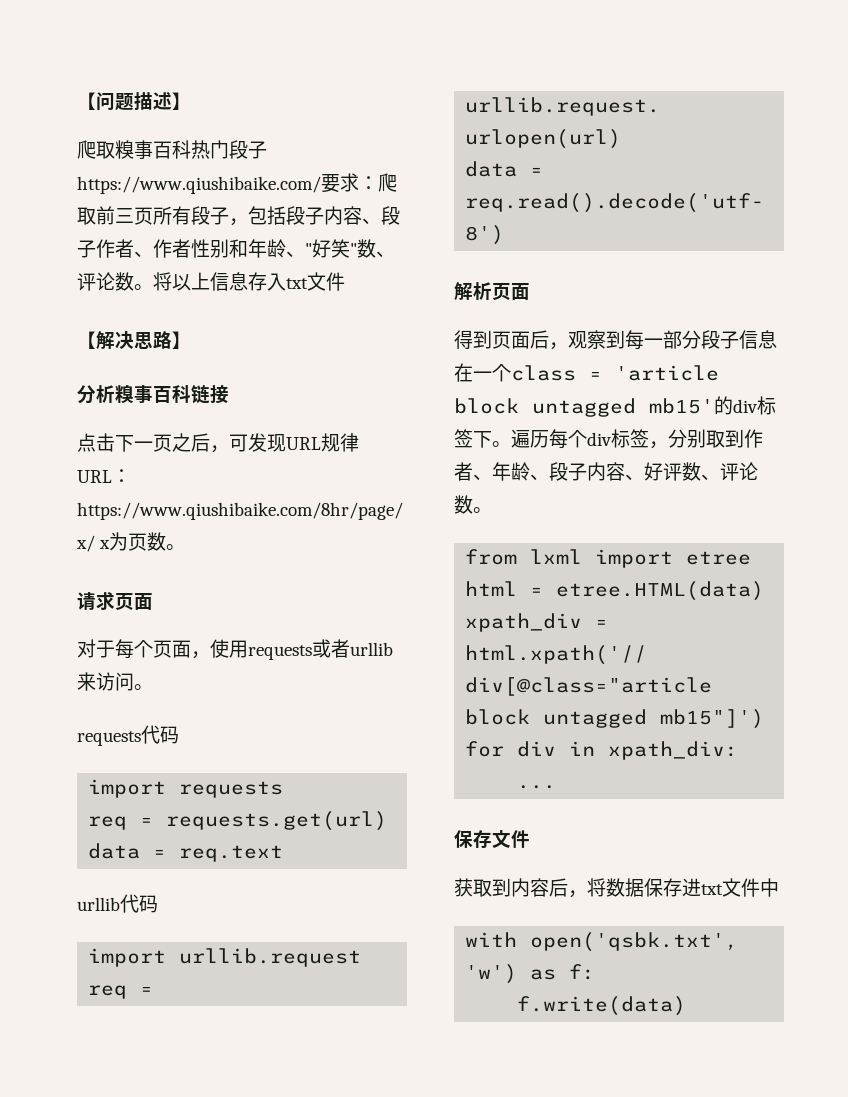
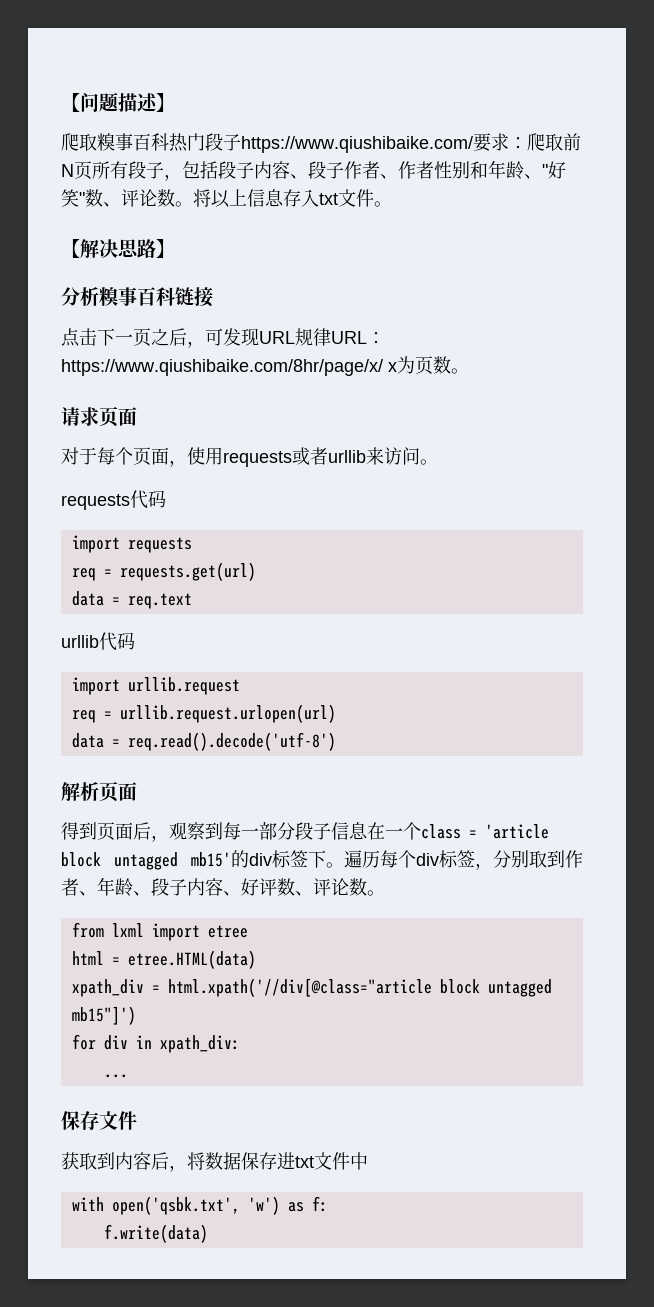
- 爬取糗事百科热门段子https://www.qiushibaike.com/要求：爬取前三页所有段子，包括段子内容、段子作者、作者性别和年龄、"好笑"数、评论数。
+ 爬取糗事百科热门段子https://www.qiushibaike.com/要求：爬取前N页所有段子，包括段子内容、段子作者、作者性别和年龄、"好笑"数、评论数。
- 将以上信息存入txt文件
+ 将以上信息存入txt文件。

